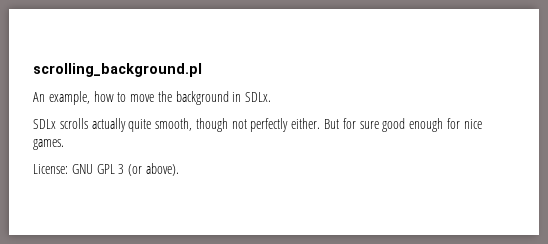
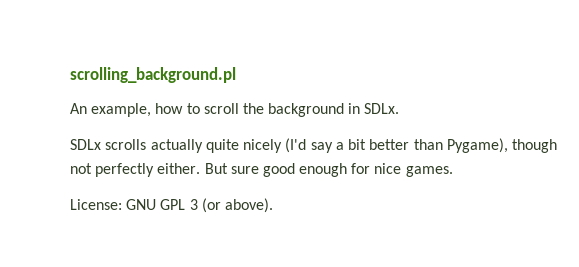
- An example, how to move the background in SDLx.
+ An example, how to scroll the background in SDLx.
- SDLx scrolls actually quite smooth, though not perfectly either.
+ SDLx scrolls actually quite nicely (I'd say a bit better than Pygame), though not perfectly either.
- But for sure good enough for nice games.
+ But sure good enough for nice games.

